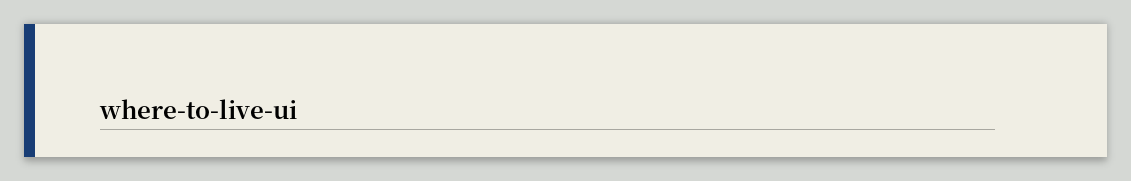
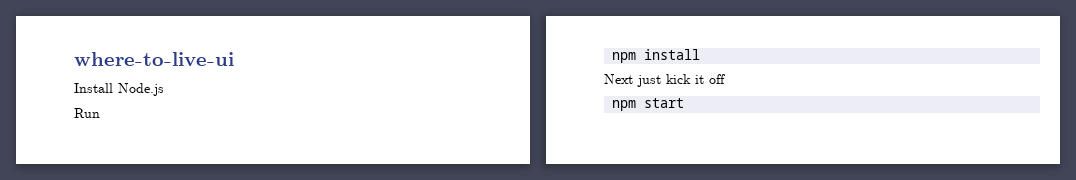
+ Install Node.js
+ Run
+ npm install
+ Next just kick it off
+ npm start

